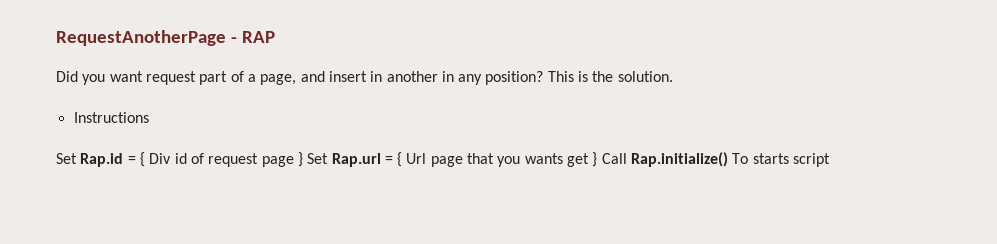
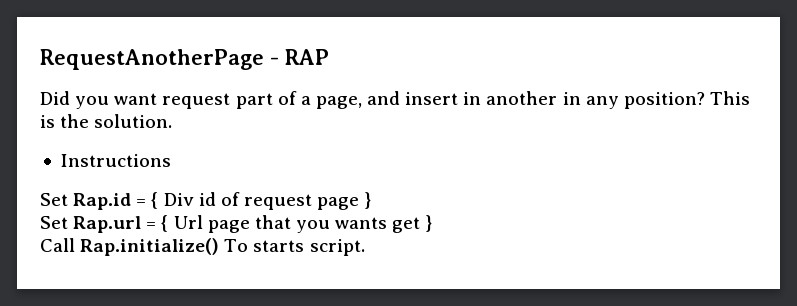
- Set Rap.id = { Div id of request page } Set Rap.url = { Url page that you wants get } Call Rap.initialize() To starts script
+ Set Rap.id = { Div id of request page }
+ Set Rap.url = { Url page that you wants get }
+ Call Rap.initialize() To starts script.

